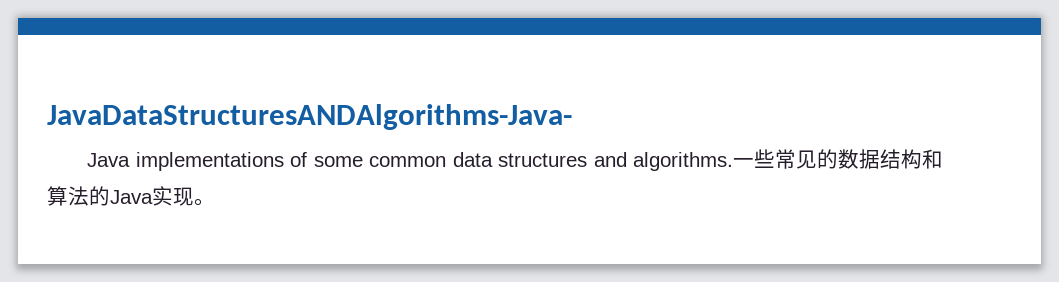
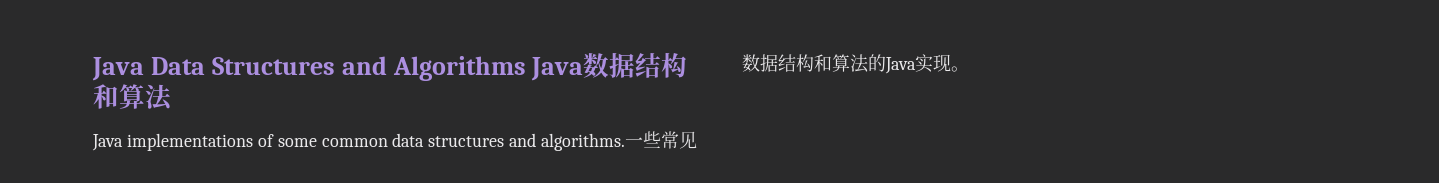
- JavaDataStructuresANDAlgorithms-Java-
+ Java Data Structures and Algorithms Java数据结构和算法
- 一些常见的数据结构和算法的Java实现。
+ 一些常见数据结构和算法的Java实现。

